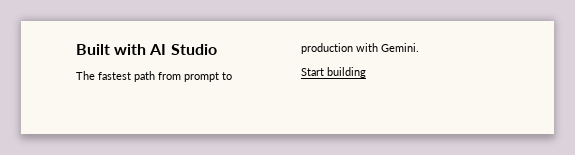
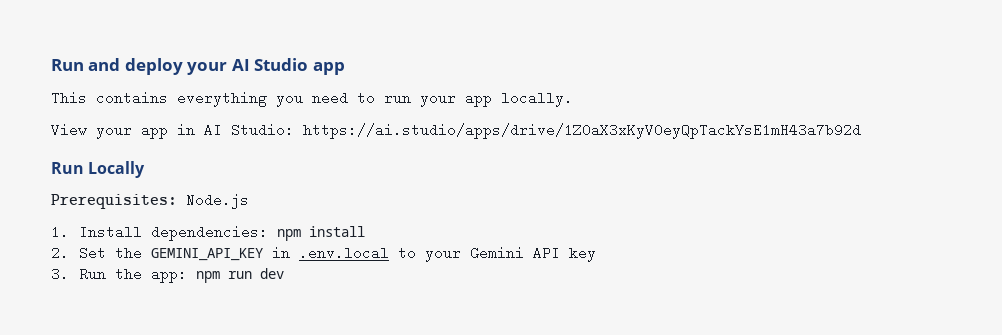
- Built with AI Studio
- The fastest path from prompt to production with Gemini.
- Start building
+ Run and deploy your AI Studio app
+ This contains everything you need to run your app locally.
+ View your app in AI Studio: https://ai.studio/apps/drive/1Z0aX3xKyV0eyQpTackYsE1mH43a7b92d
+ Run Locally
+ Prerequisites: Node.js
+ 1. Install dependencies: npm install
+ 2. Set the GEMINI_API_KEY in .env.local to your Gemini API key
+ 3. Run the app: npm run dev

